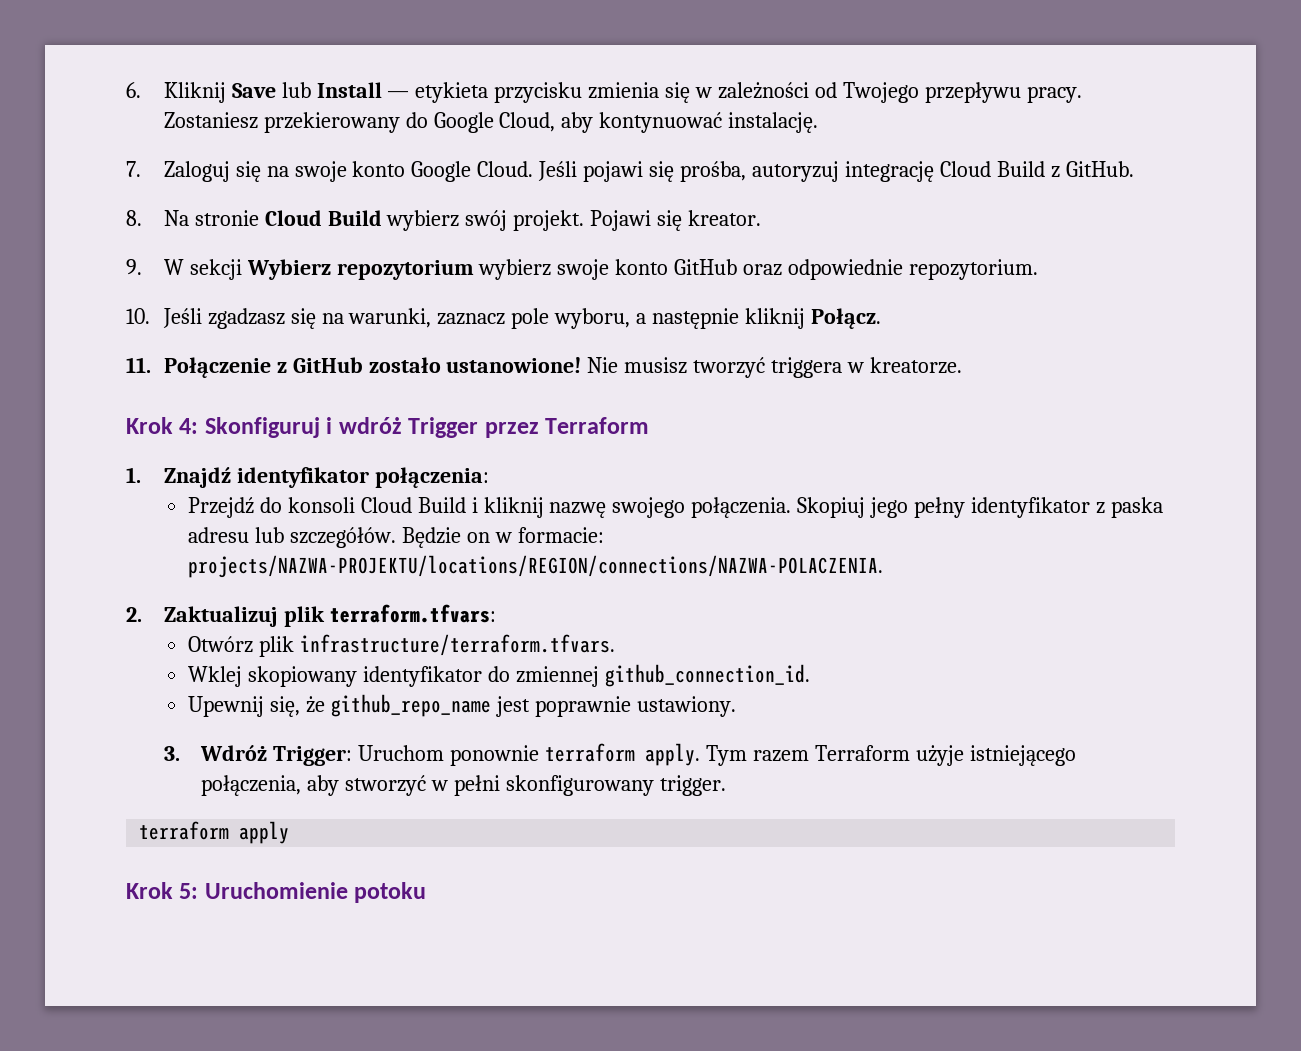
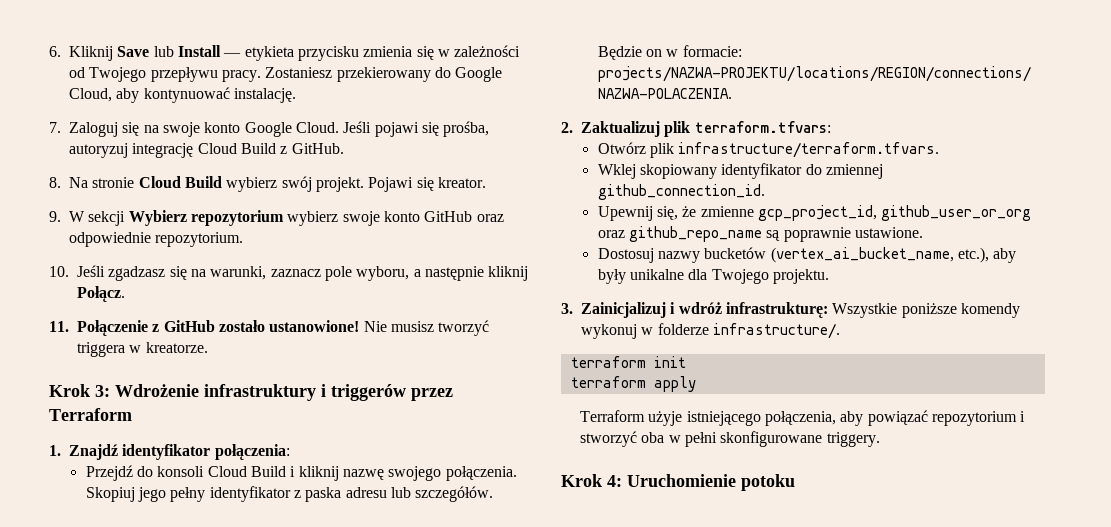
- Krok 4: Skonfiguruj i wdróż Trigger przez Terraform
+ Krok 3: Wdrożenie infrastruktury i triggerów przez Terraform
- Upewnij się, że github_repo_name jest poprawnie ustawiony.
- 3. Wdróż Trigger: Uruchom ponownie terraform apply. Tym razem Terraform użyje istniejącego połączenia, aby stworzyć w pełni skonfigurowany trigger.
+ Upewnij się, że zmienne gcp_project_id, github_user_or_org oraz github_repo_name są poprawnie ustawione.
+ Dostosuj nazwy bucketów (vertex_ai_bucket_name, etc.), aby były unikalne dla Twojego projektu.
+ 3. Zainicjalizuj i wdróż infrastrukturę: Wszystkie poniższe komendy wykonuj w folderze infrastructure/.
+ terraform init
  terraform apply
- Krok 5: Uruchomienie potoku
+ Terraform użyje istniejącego połączenia, aby powiązać repozytorium i stworzyć oba w pełni skonfigurowane triggery.
+ Krok 4: Uruchomienie potoku

